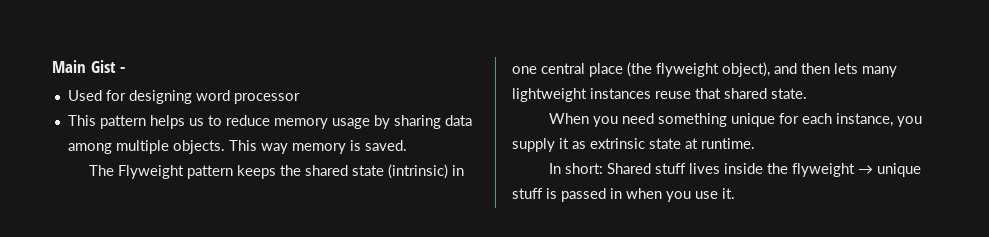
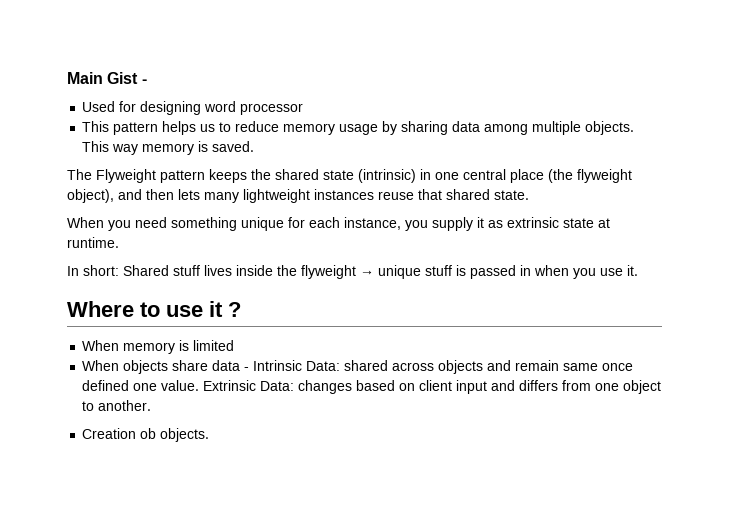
+ Where to use it ?
+ When memory is limited
+ When objects share data - Intrinsic Data: shared across objects and remain same once defined one value. Extrinsic Data: changes based on client input and differs from one object to another.
+ Creation ob objects.

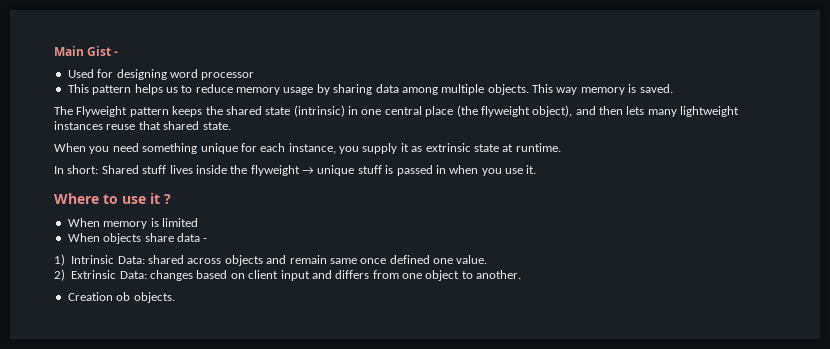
- When objects share data - Intrinsic Data: shared across objects and remain same once defined one value. Extrinsic Data: changes based on client input and differs from one object to another.
+ When objects share data -
+ 1) Intrinsic Data: shared across objects and remain same once defined one value.
+ 2) Extrinsic Data: changes based on client input and differs from one object to another.

